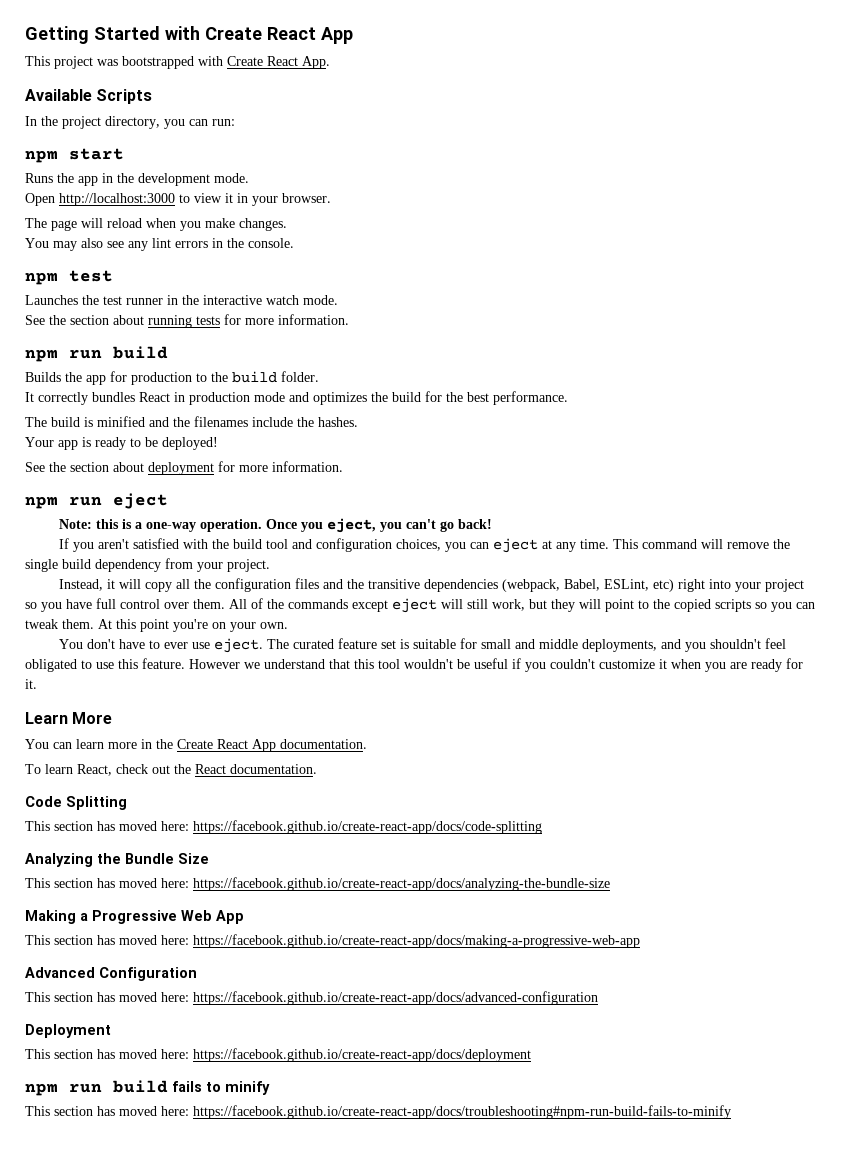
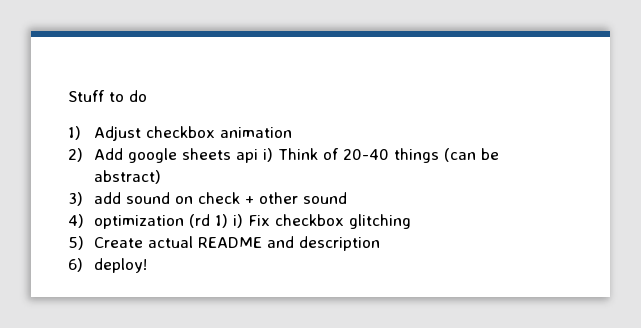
- Getting Started with Create React App
- This project was bootstrapped with Create React App.
- Available Scripts
- In the project directory, you can run:
- npm start
- Runs the app in the development mode.
- Open http://localhost:3000 to view it in your browser.
- The page will reload when you make changes.
- You may also see any lint errors in the console.
- npm test
- Launches the test runner in the interactive watch mode.
- See the section about running tests for more information.
- npm run build
- Builds the app for production to the build folder.
- It correctly bundles React in production mode and optimizes the build for the best performance.
- The build is minified and the filenames include the hashes.
- Your app is ready to be deployed!
- See the section about deployment for more information.
- npm run eject
- Note: this is a one-way operation. Once you eject, you can't go back!
- If you aren't satisfied with the build tool and configuration choices, you can eject at any time. This command will remove the single build dependency from your project.
- Instead, it will copy all the configuration files and the transitive dependencies (webpack, Babel, ESLint, etc) right into your project so you have full control over them. All of the commands except eject will still work, but they will point to the copied scripts so you can tweak them. At this point you're on your own.
- You don't have to ever use eject. The curated feature set is suitable for small and middle deployments, and you shouldn't feel obligated to use this feature. However we understand that this tool wouldn't be useful if you couldn't customize it when you are ready for it.
- Learn More
- You can learn more in the Create React App documentation.
- To learn React, check out the React documentation.
- Code Splitting
- This section has moved here: https://facebook.github.io/create-react-app/docs/code-splitting
- Analyzing the Bundle Size
- This section has moved here: https://facebook.github.io/create-react-app/docs/analyzing-the-bundle-size
- Making a Progressive Web App
- This section has moved here: https://facebook.github.io/create-react-app/docs/making-a-progressive-web-app
- Advanced Configuration
- This section has moved here: https://facebook.github.io/create-react-app/docs/advanced-configuration
- Deployment
- This section has moved here: https://facebook.github.io/create-react-app/docs/deployment
- npm run build fails to minify
- This section has moved here: https://facebook.github.io/create-react-app/docs/troubleshooting#npm-run-build-fails-to-minify
+ Stuff to do
+ 1) Adjust checkbox animation
+ 2) Add google sheets api i) Think of 20-40 things (can be abstract)
+ 3) add sound on check + other sound
+ 4) optimization (rd 1) i) Fix checkbox glitching
+ 5) Create actual README and description
+ 6) deploy!

